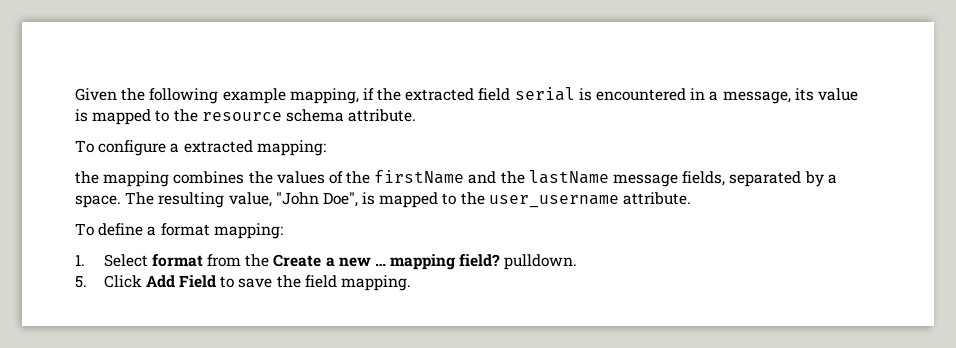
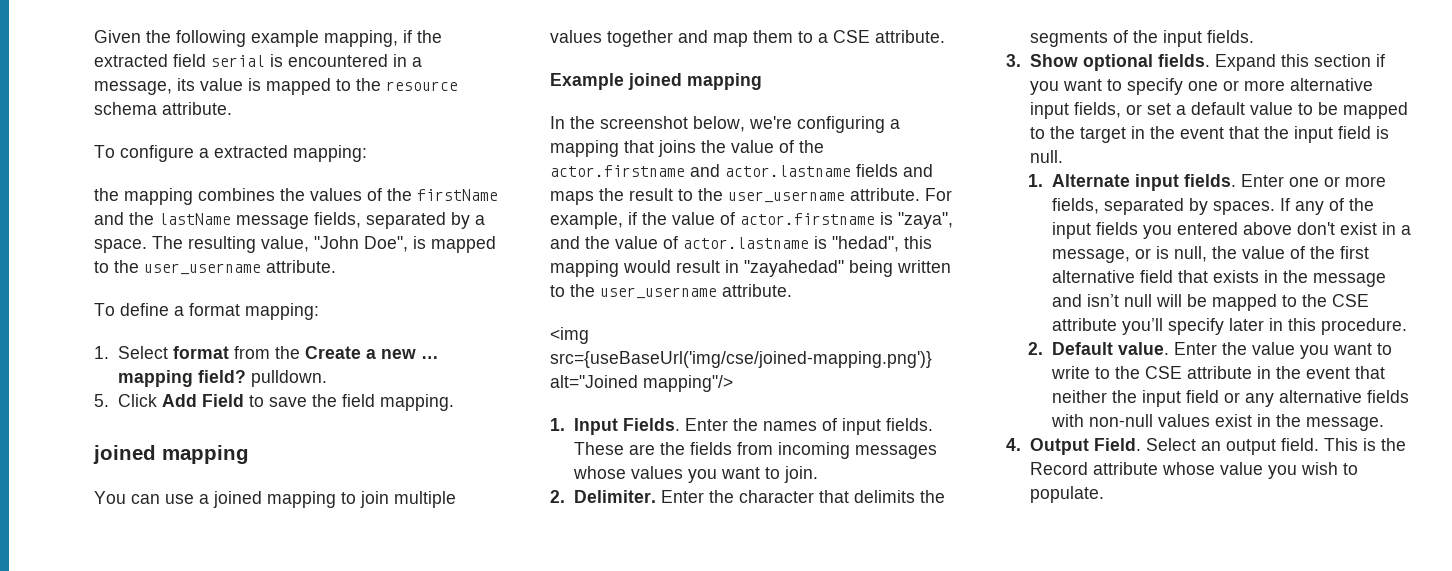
  5. Click Add Field to save the field mapping.
+ joined mapping
+ You can use a joined mapping to join multiple values together and map them to a CSE attribute.
+ Example joined mapping
+ In the screenshot below, we're configuring a mapping that joins the value of the actor.firstname and actor.lastname fields and maps the result to the user_username attribute. For example, if the value of actor.firstname is "zaya", and the value of actor.lastname is "hedad", this mapping would result in "zayahedad" being written to the user_username attribute.
+ <img src={useBaseUrl('img/cse/joined-mapping.png')} alt="Joined mapping"/>
+ 1. Input Fields. Enter the names of input fields. These are the fields from incoming messages whose values you want to join.
+ 2. Delimiter. Enter the character that delimits the segments of the input fields.
+ 3. Show optional fields. Expand this section if you want to specify one or more alternative input fields, or set a default value to be mapped to the target in the event that the input field is null.
+ 1. Alternate input fields. Enter one or more fields, separated by spaces. If any of the input fields you entered above don't exist in a message, or is null, the value of the first alternative field that exists in the message and isn’t null will be mapped to the CSE attribute you’ll specify later in this procedure.
+ 2. Default value. Enter the value you want to write to the CSE attribute in the event that neither the input field or any alternative fields with non-null values exist in the message.
+ 4. Output Field. Select an output field. This is the Record attribute whose value you wish to populate.

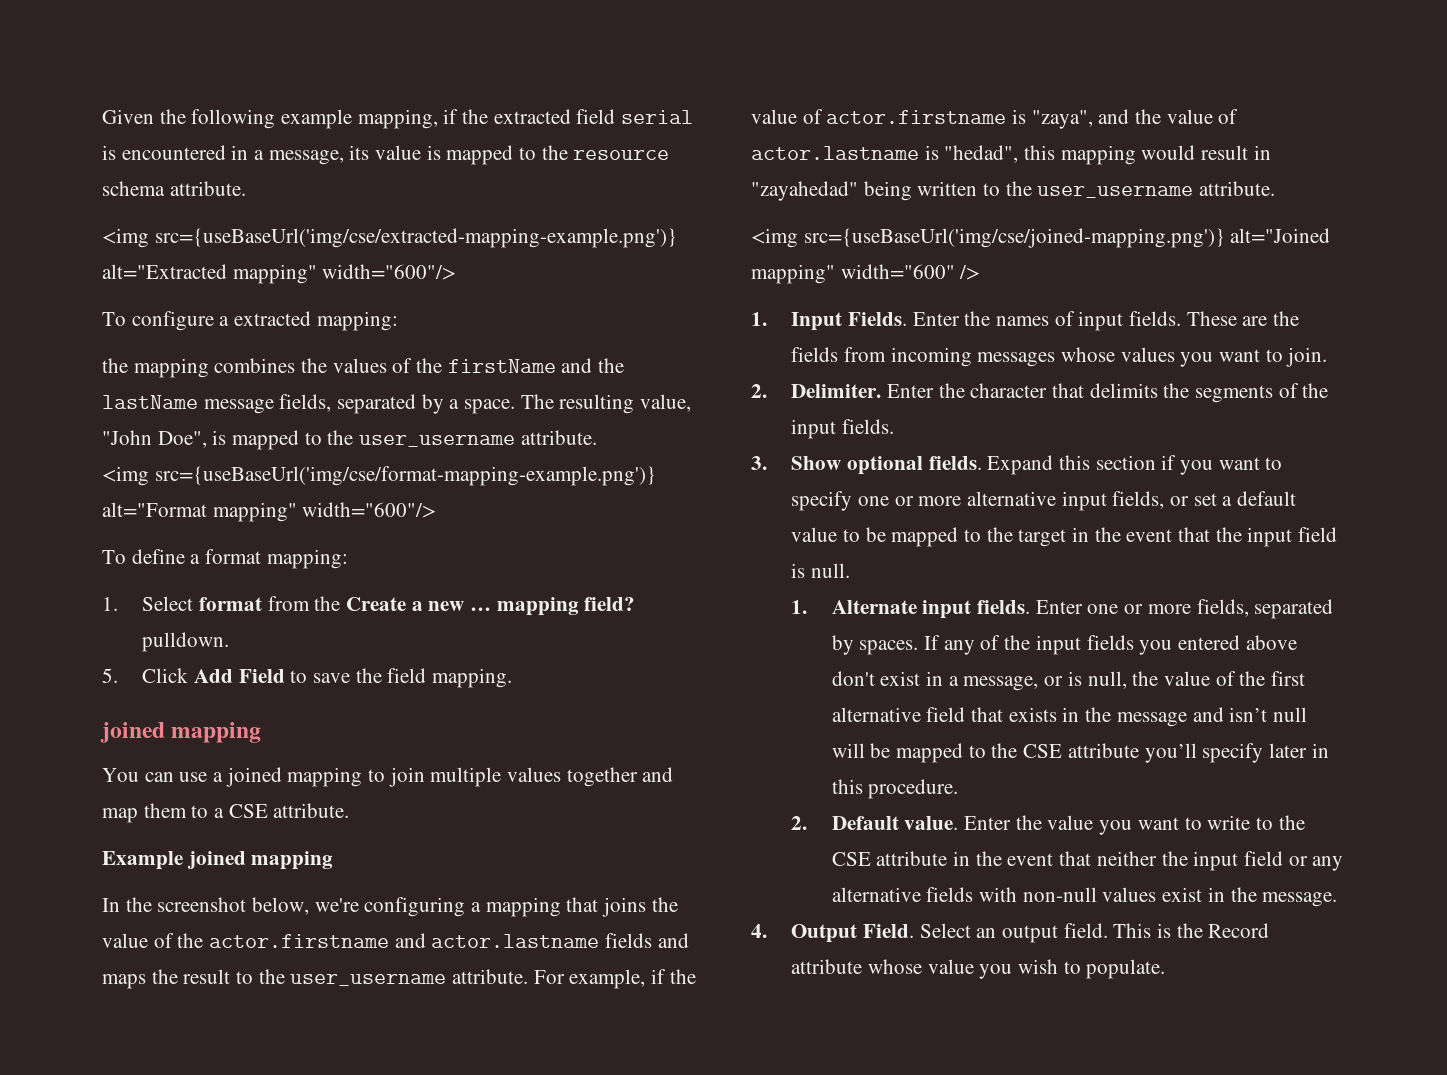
+ <img src={useBaseUrl('img/cse/extracted-mapping-example.png')} alt="Extracted mapping" width="600"/>
+ <img src={useBaseUrl('img/cse/format-mapping-example.png')} alt="Format mapping" width="600"/>
- <img src={useBaseUrl('img/cse/joined-mapping.png')} alt="Joined mapping"/>
+ <img src={useBaseUrl('img/cse/joined-mapping.png')} alt="Joined mapping" width="600" />

